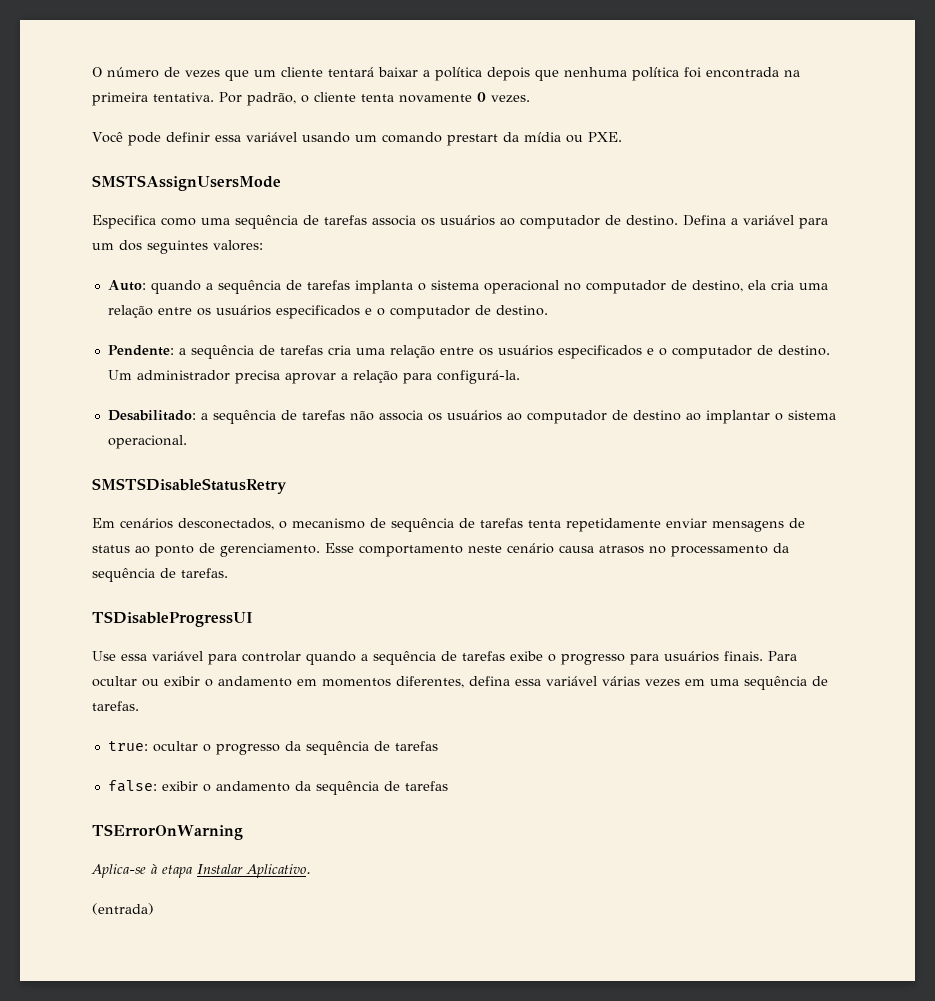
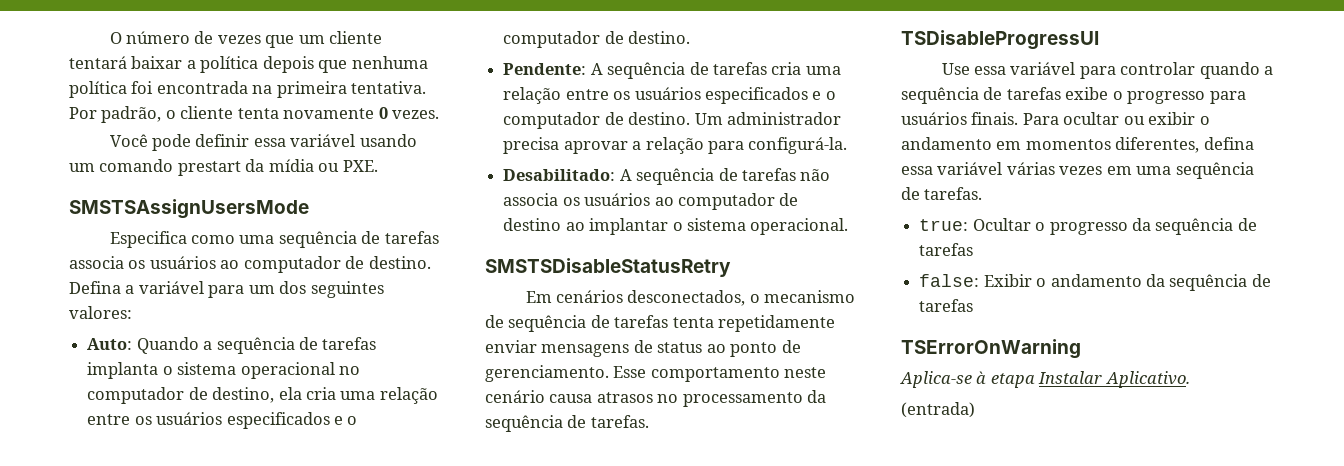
- Auto: quando a sequência de tarefas implanta o sistema operacional no computador de destino, ela cria uma relação entre os usuários especificados e o computador de destino.
+ Auto: Quando a sequência de tarefas implanta o sistema operacional no computador de destino, ela cria uma relação entre os usuários especificados e o computador de destino.
- Pendente: a sequência de tarefas cria uma relação entre os usuários especificados e o computador de destino.
+ Pendente: A sequência de tarefas cria uma relação entre os usuários especificados e o computador de destino.
- Desabilitado: a sequência de tarefas não associa os usuários ao computador de destino ao implantar o sistema operacional.
+ Desabilitado: A sequência de tarefas não associa os usuários ao computador de destino ao implantar o sistema operacional.
- true: ocultar o progresso da sequência de tarefas
+ true: Ocultar o progresso da sequência de tarefas
- false: exibir o andamento da sequência de tarefas
+ false: Exibir o andamento da sequência de tarefas

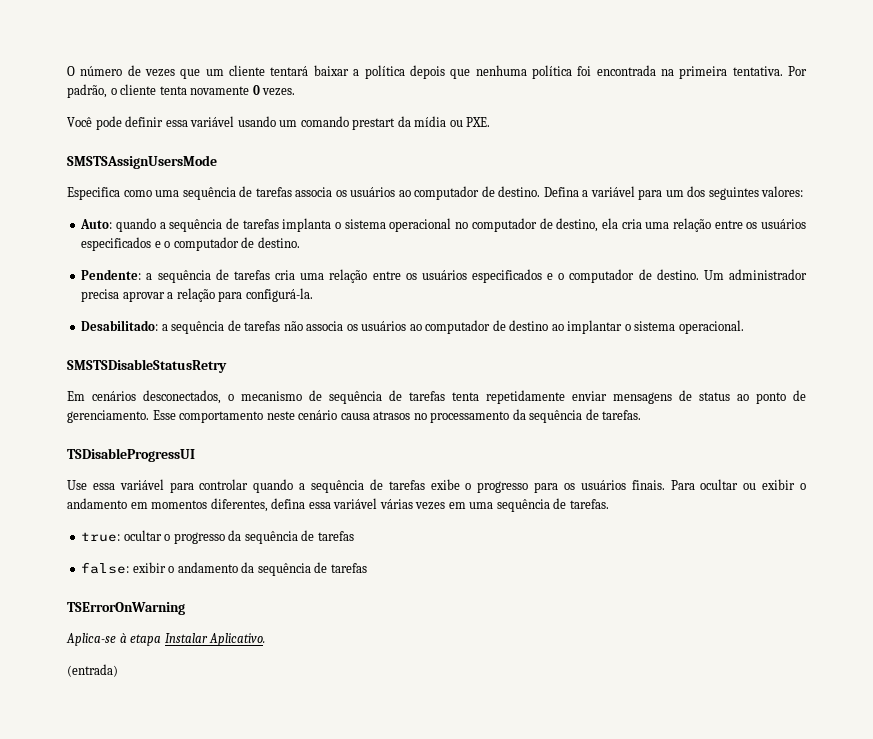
- Auto: Quando a sequência de tarefas implanta o sistema operacional no computador de destino, ela cria uma relação entre os usuários especificados e o computador de destino.
+ Auto: quando a sequência de tarefas implanta o sistema operacional no computador de destino, ela cria uma relação entre os usuários especificados e o computador de destino.
- Pendente: A sequência de tarefas cria uma relação entre os usuários especificados e o computador de destino.
+ Pendente: a sequência de tarefas cria uma relação entre os usuários especificados e o computador de destino.
- Desabilitado: A sequência de tarefas não associa os usuários ao computador de destino ao implantar o sistema operacional.
+ Desabilitado: a sequência de tarefas não associa os usuários ao computador de destino ao implantar o sistema operacional.
- Use essa variável para controlar quando a sequência de tarefas exibe o progresso para usuários finais.
+ Use essa variável para controlar quando a sequência de tarefas exibe o progresso para os usuários finais.
- true: Ocultar o progresso da sequência de tarefas
+ true: ocultar o progresso da sequência de tarefas
- false: Exibir o andamento da sequência de tarefas
+ false: exibir o andamento da sequência de tarefas

